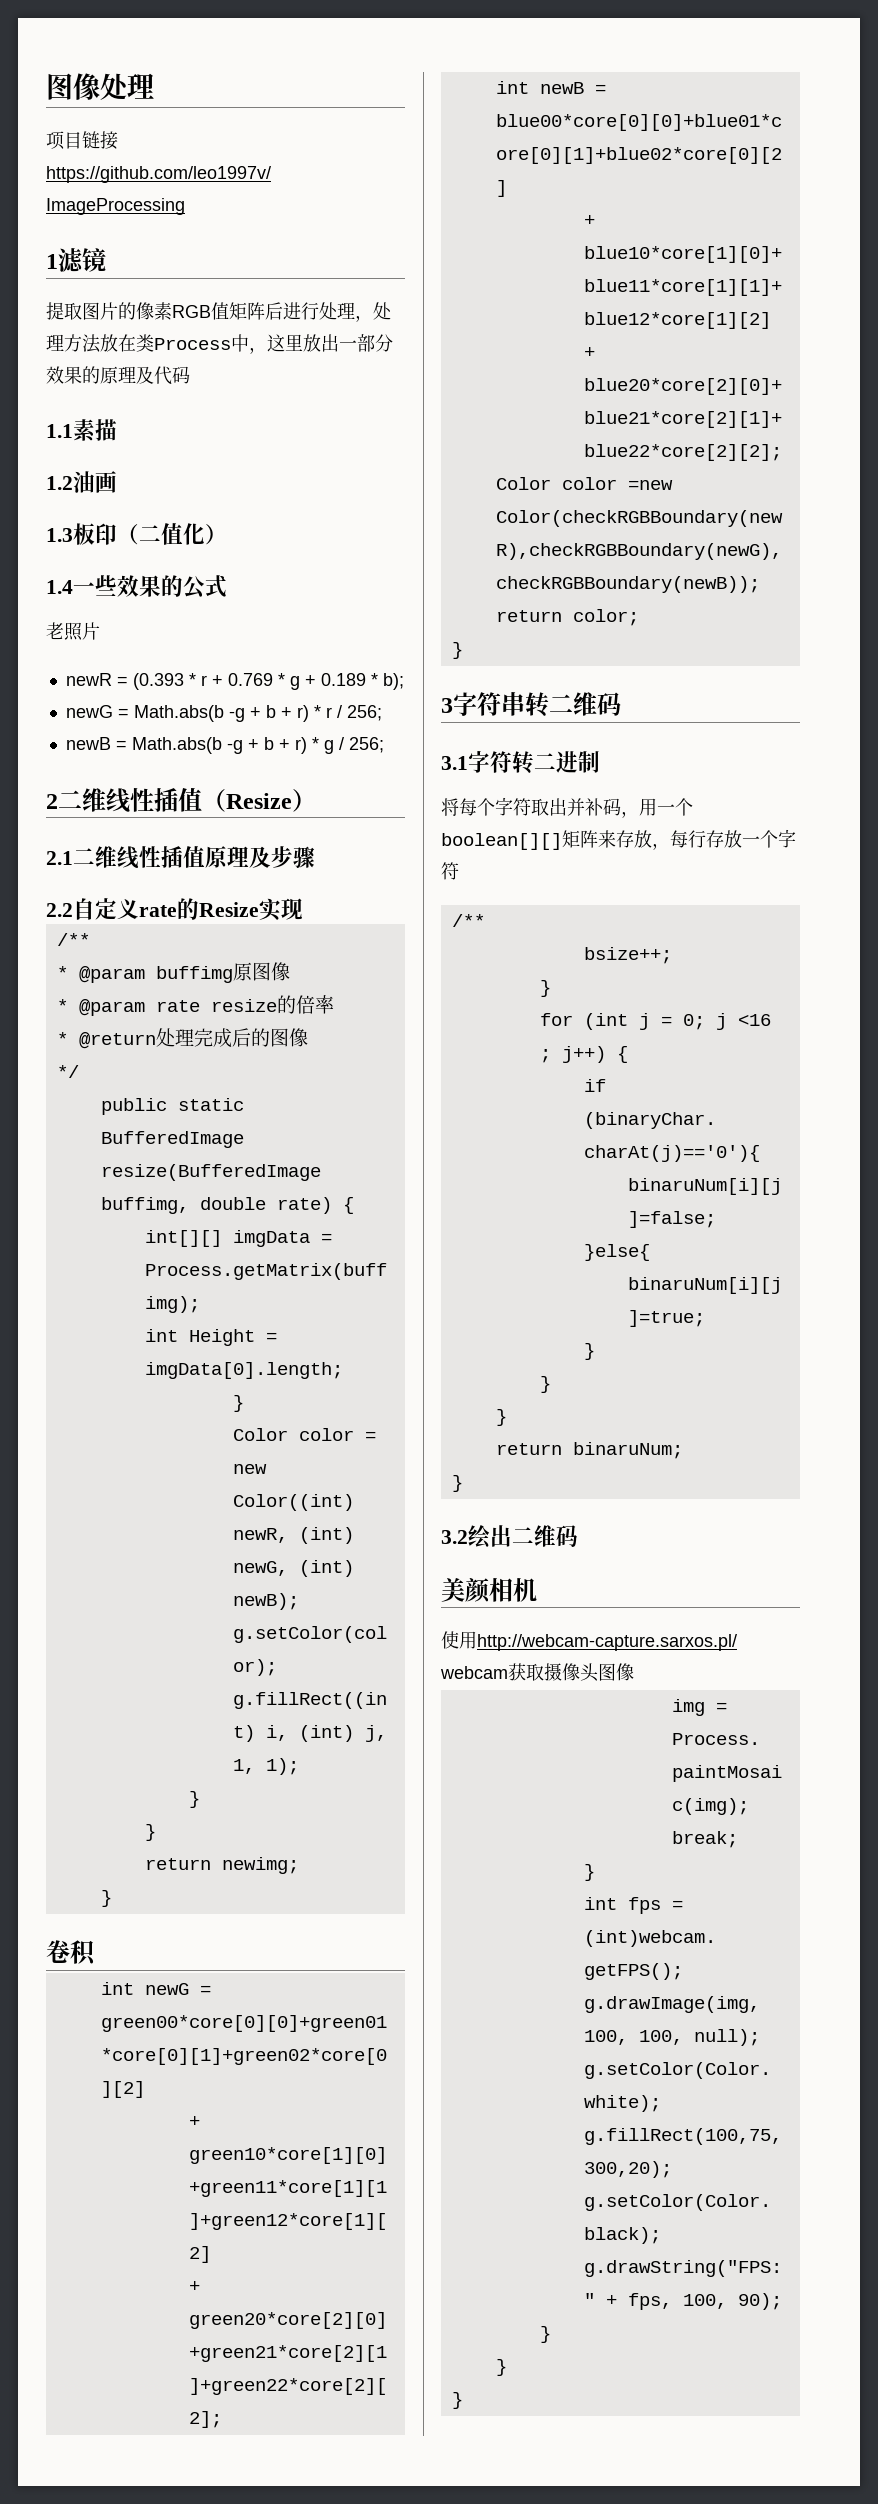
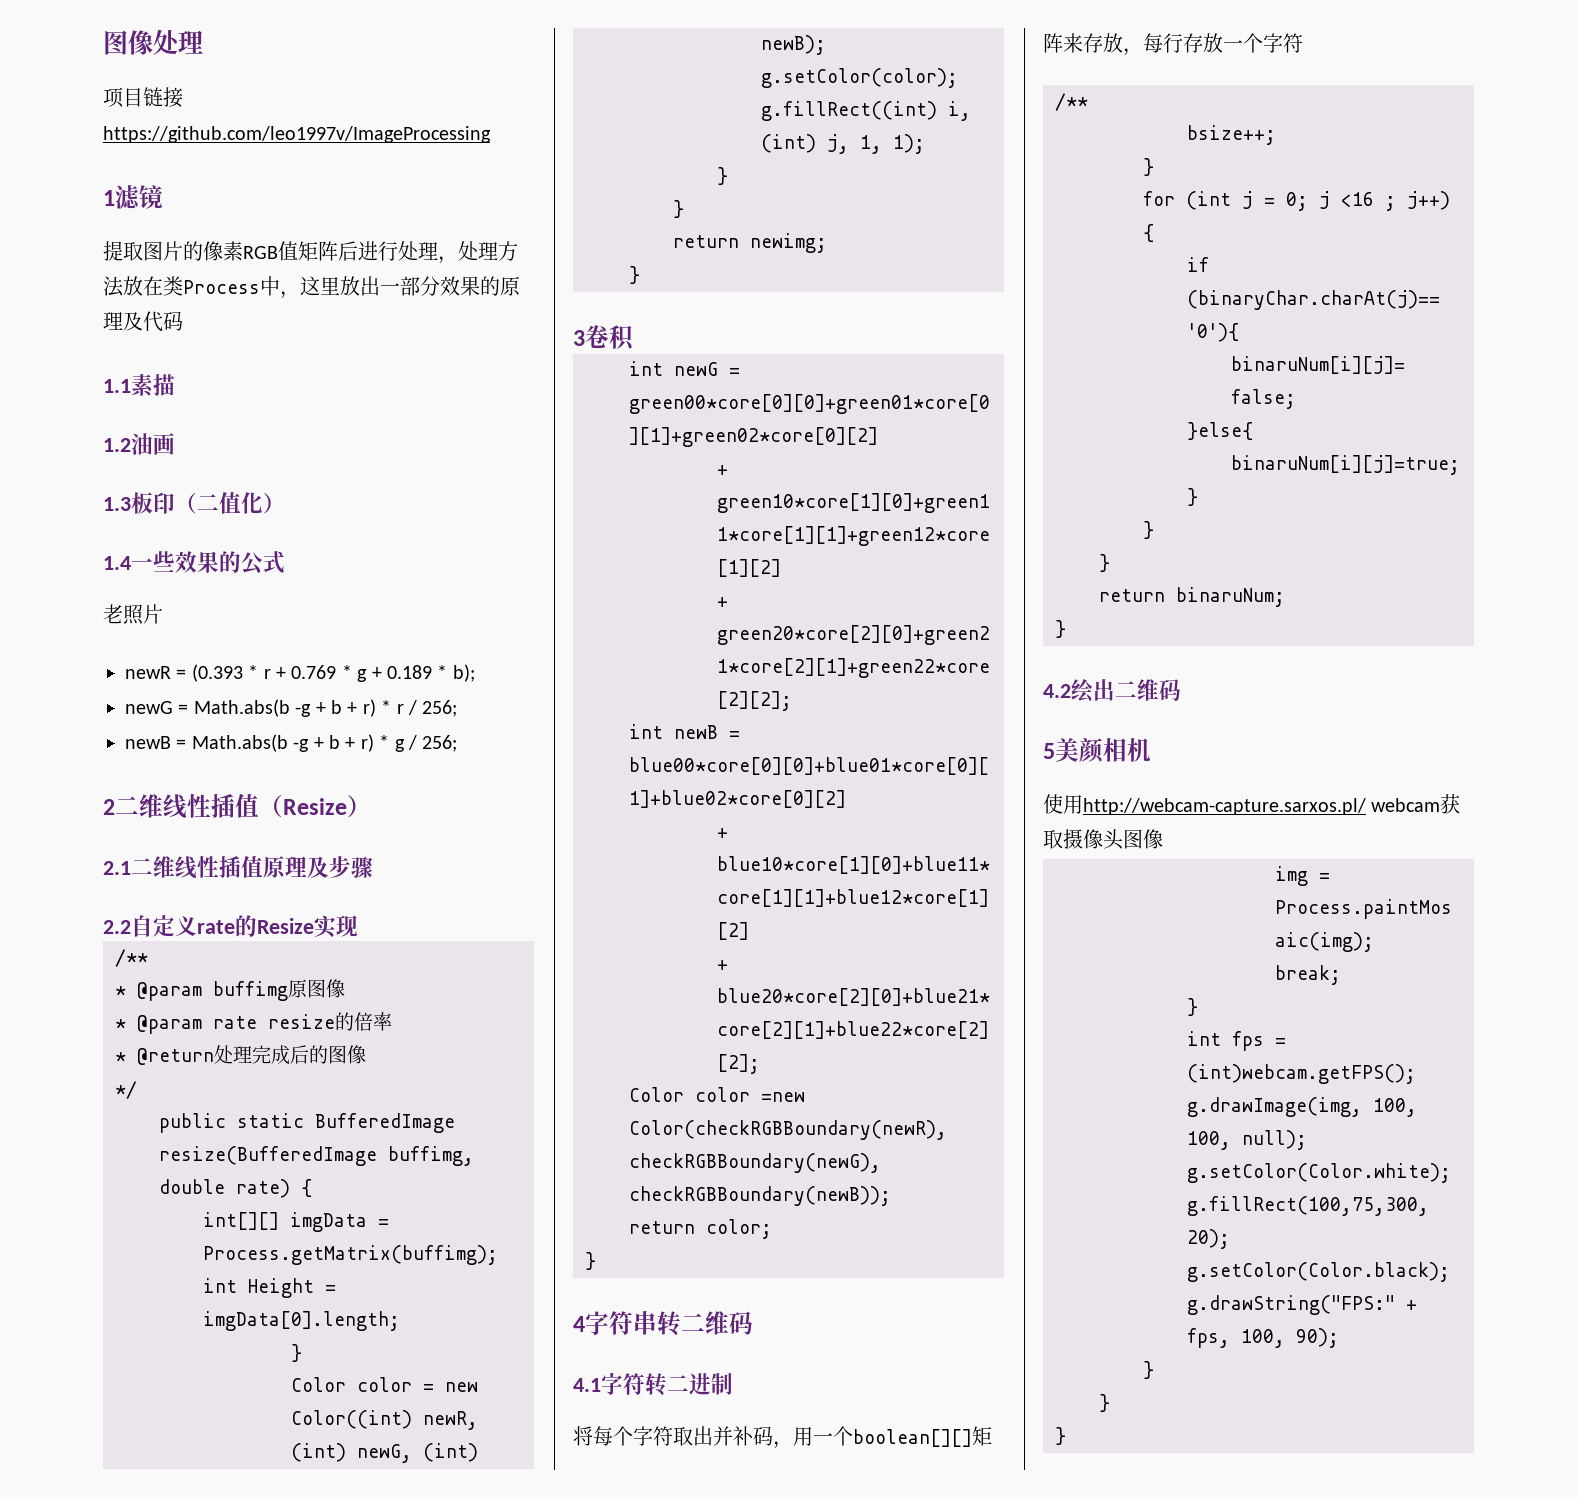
- 卷积
+ 3卷积
- 3字符串转二维码
+ 4字符串转二维码
- 3.1字符转二进制
+ 4.1字符转二进制
- 3.2绘出二维码
+ 4.2绘出二维码
- 美颜相机
+ 5美颜相机

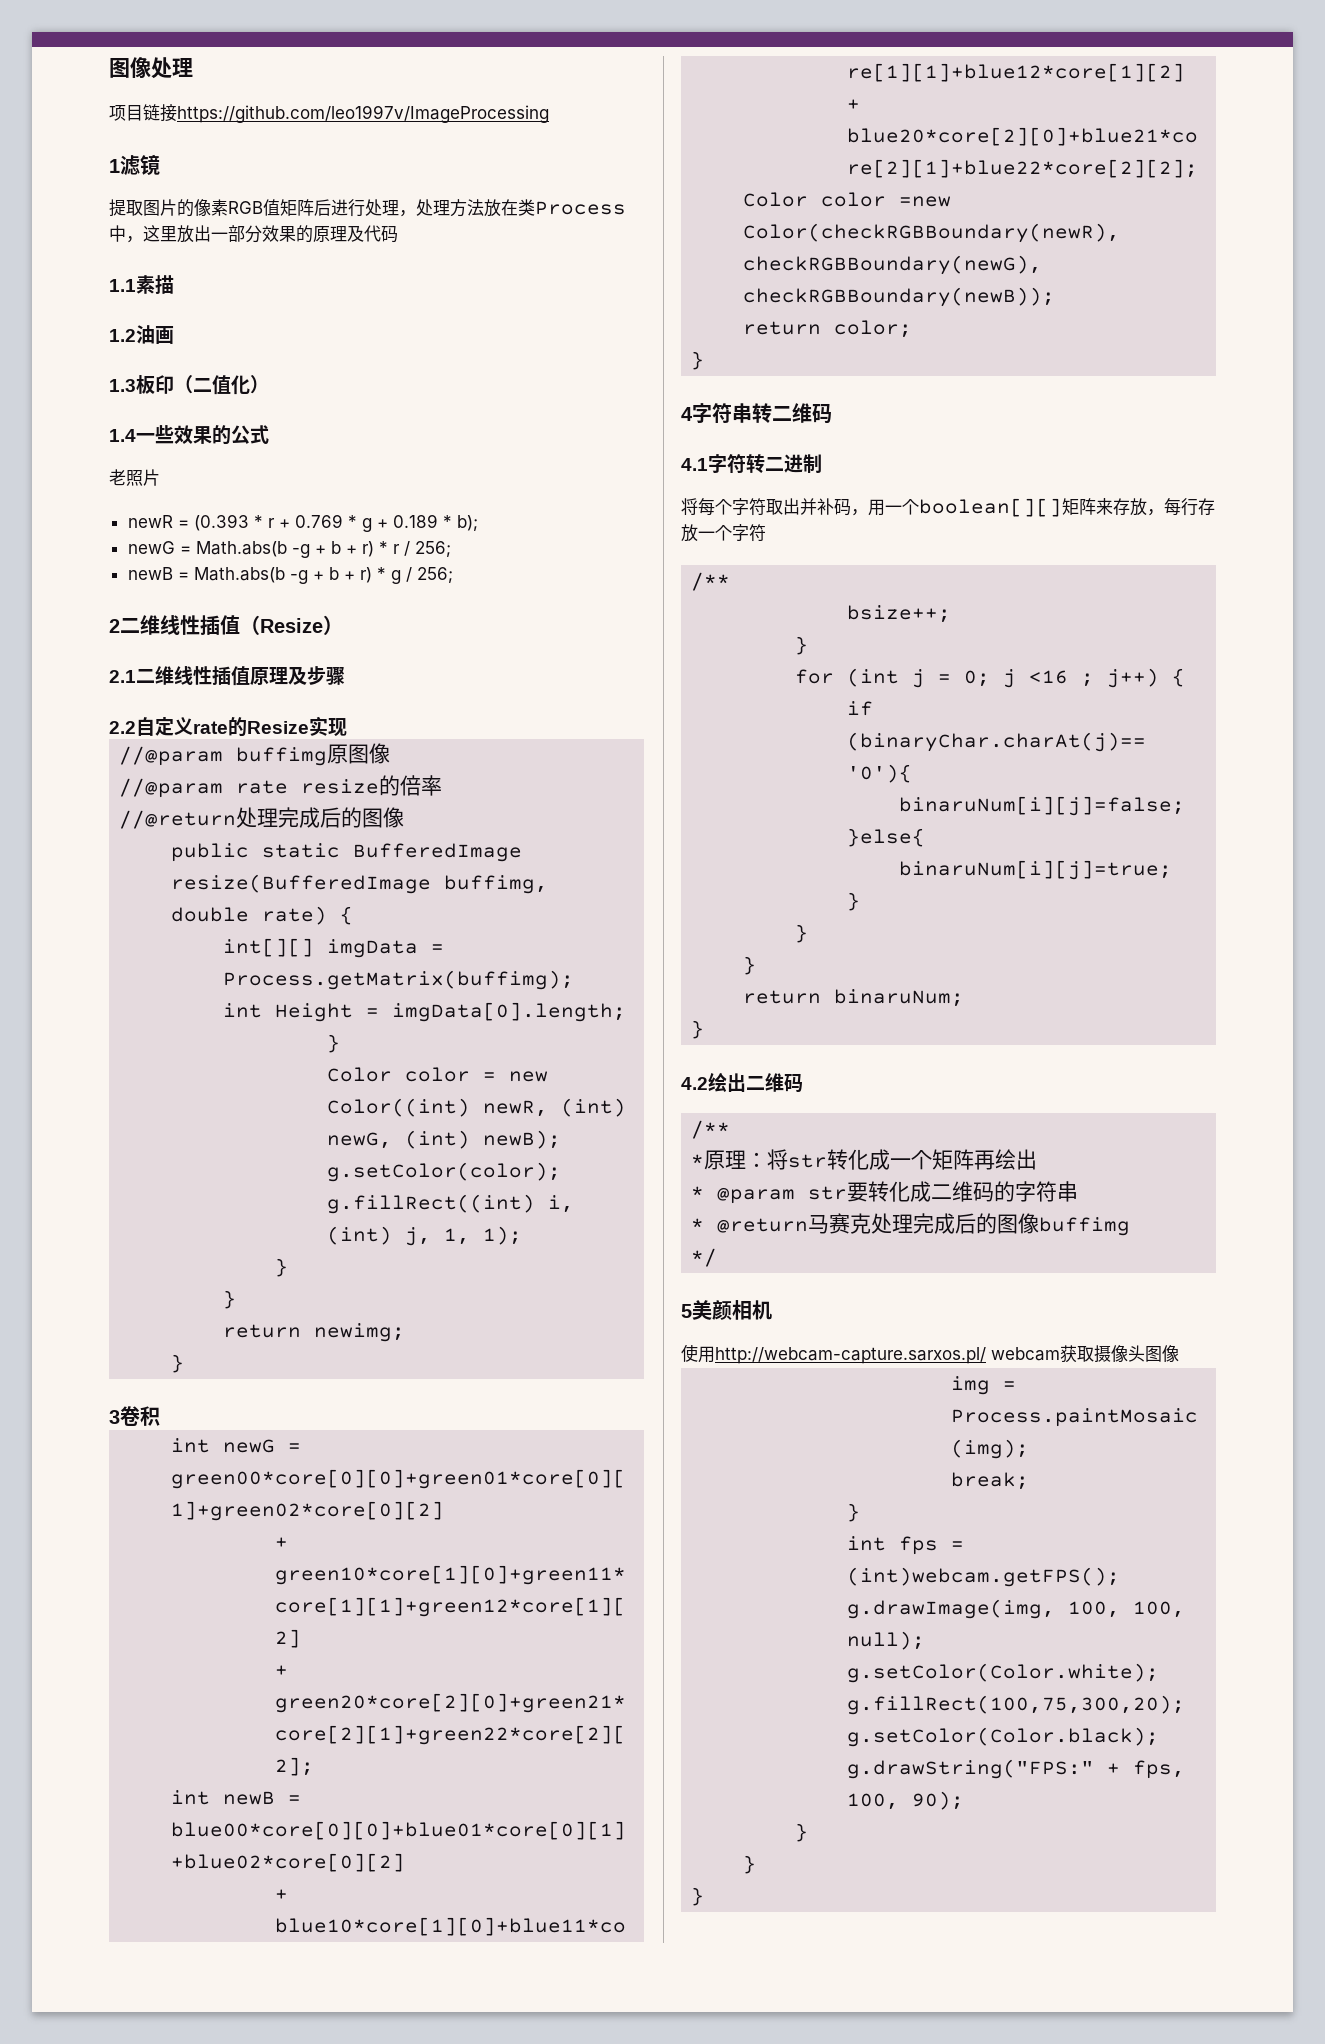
  2.2自定义rate的Resize实现
- /**
- * @param buffimg原图像
+ //@param buffimg原图像
- * @param rate resize的倍率
+ //@param rate resize的倍率
- * @return处理完成后的图像
- */
+ //@return处理完成后的图像
  4.2绘出二维码
+ /**
+ *原理：将str转化成一个矩阵再绘出
+ * @param str要转化成二维码的字符串
+ * @return马赛克处理完成后的图像buffimg
+ */

